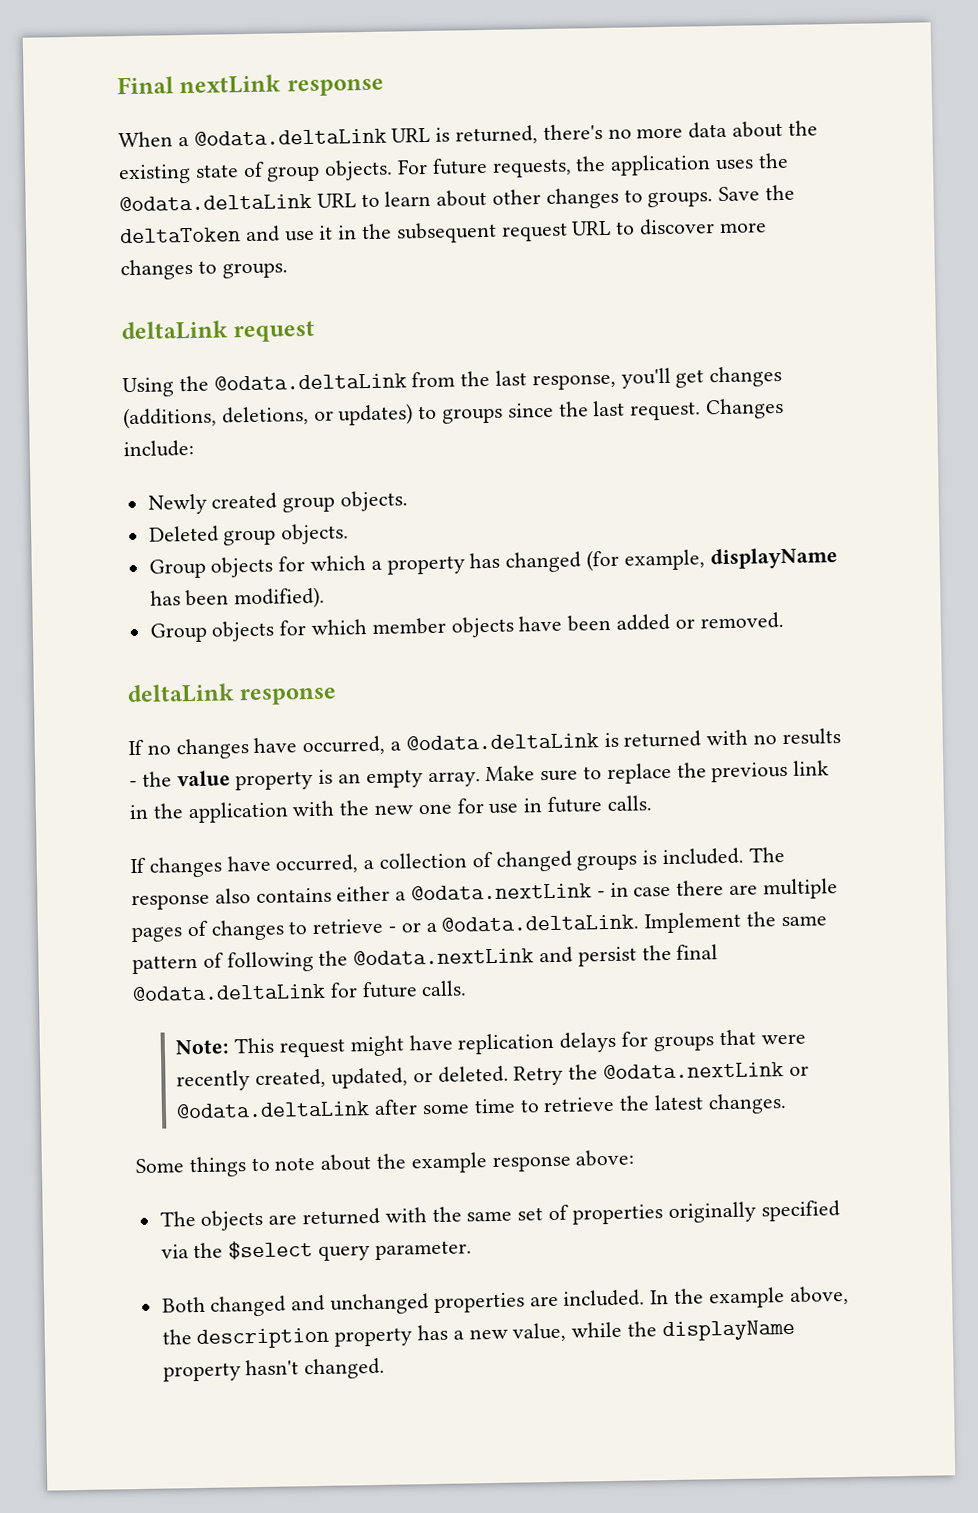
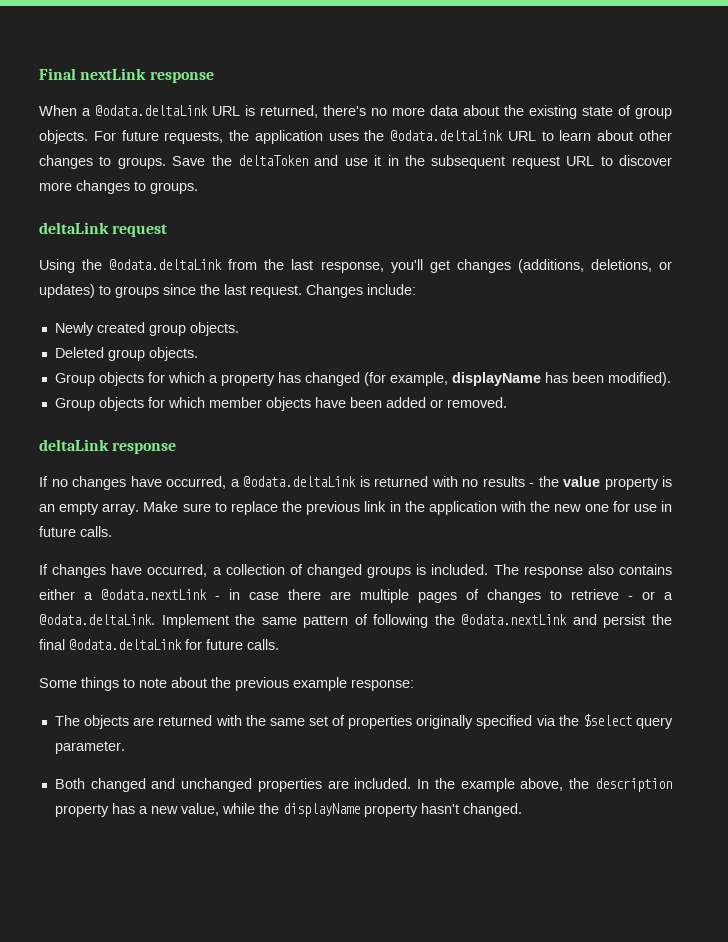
- Note: This request might have replication delays for groups that were recently created, updated, or deleted. Retry the @odata.nextLink or @odata.deltaLink after some time to retrieve the latest changes.
- Some things to note about the example response above:
+ Some things to note about the previous example response:

